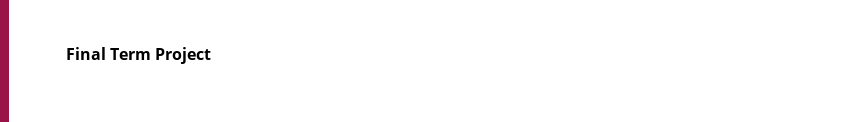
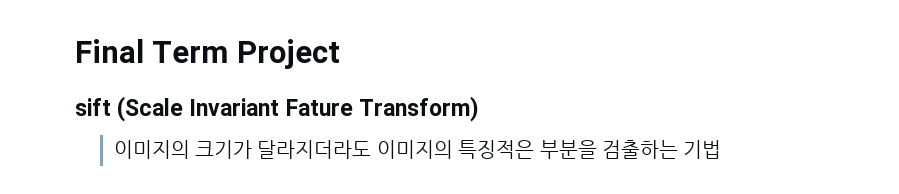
+ sift (Scale Invariant Fature Transform)
+ 이미지의 크기가 달라지더라도 이미지의 특징적은 부분을 검출하는 기법

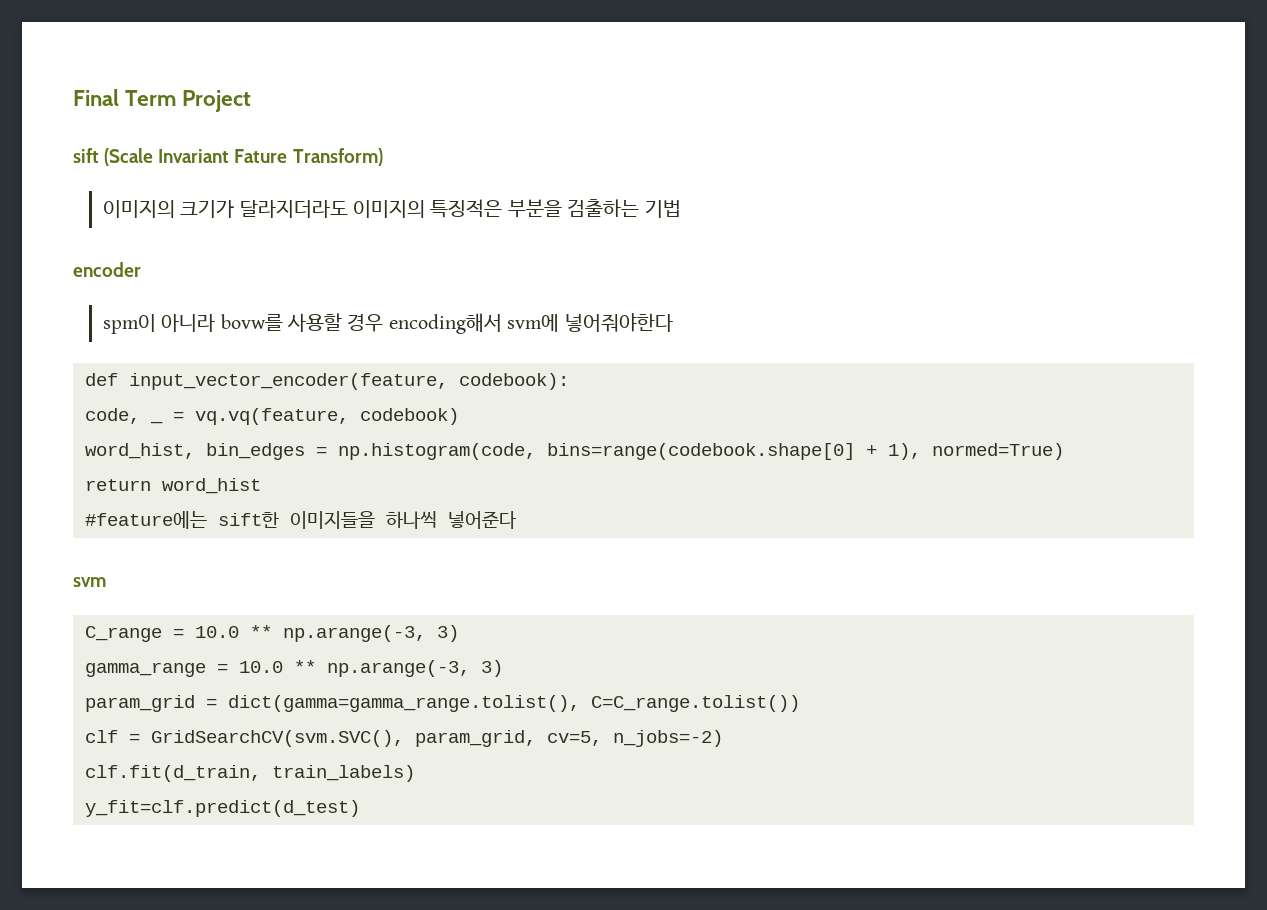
+ encoder
+ spm이 아니라 bovw를 사용할 경우 encoding해서 svm에 넣어줘야한다
+ def input_vector_encoder(feature, codebook):
+ code, _ = vq.vq(feature, codebook)
+ word_hist, bin_edges = np.histogram(code, bins=range(codebook.shape[0] + 1), normed=True)
+ return word_hist
+ #feature에는 sift한 이미지들을 하나씩 넣어준다
+ svm
+ C_range = 10.0 ** np.arange(-3, 3)
+ gamma_range = 10.0 ** np.arange(-3, 3)
+ param_grid = dict(gamma=gamma_range.tolist(), C=C_range.tolist())
+ clf = GridSearchCV(svm.SVC(), param_grid, cv=5, n_jobs=-2)
+ clf.fit(d_train, train_labels)
+ y_fit=clf.predict(d_test)

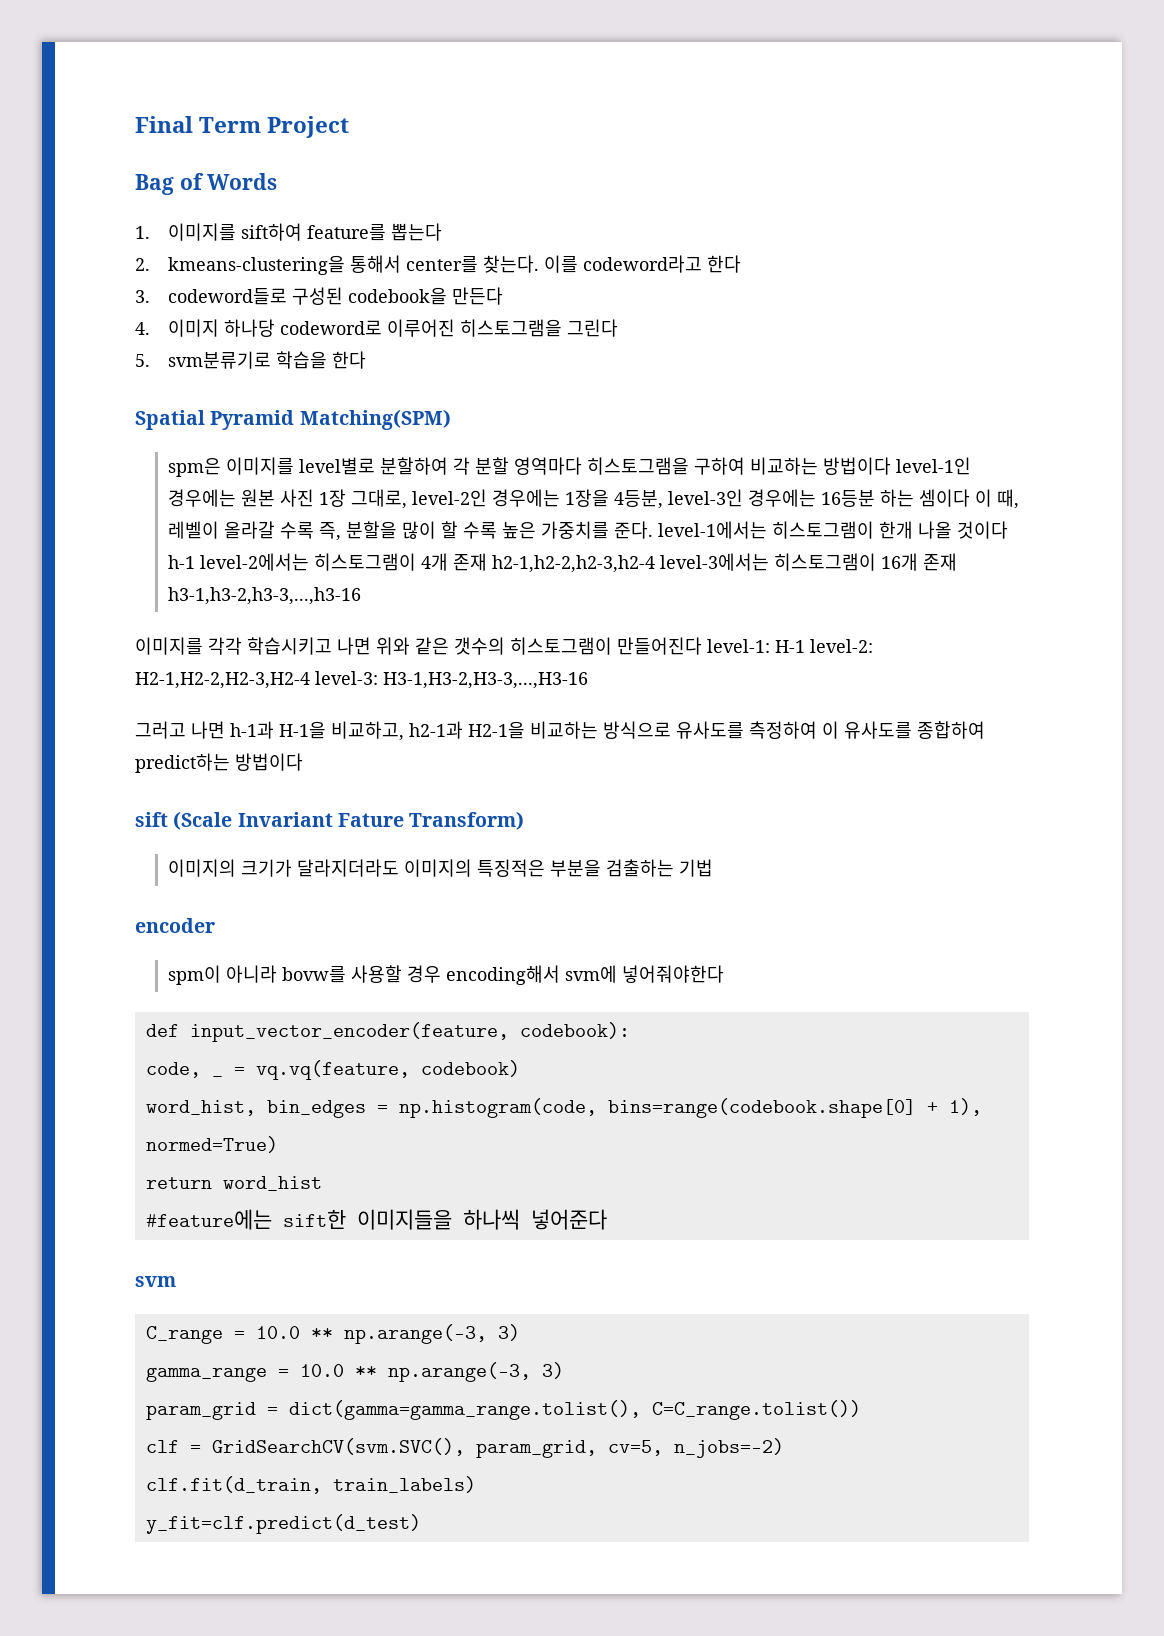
+ Bag of Words
+ 1. 이미지를 sift하여 feature를 뽑는다
+ 2. kmeans-clustering을 통해서 center를 찾는다. 이를 codeword라고 한다
+ 3. codeword들로 구성된 codebook을 만든다
+ 4. 이미지 하나당 codeword로 이루어진 히스토그램을 그린다
+ 5. svm분류기로 학습을 한다
+ Spatial Pyramid Matching(SPM)
+ spm은 이미지를 level별로 분할하여 각 분할 영역마다 히스토그램을 구하여 비교하는 방법이다 level-1인 경우에는 원본 사진 1장 그대로, level-2인 경우에는 1장을 4등분, level-3인 경우에는 16등분 하는 셈이다 이 때, 레벨이 올라갈 수록 즉, 분할을 많이 할 수록 높은 가중치를 준다. level-1에서는 히스토그램이 한개 나올 것이다 h-1 level-2에서는 히스토그램이 4개 존재 h2-1,h2-2,h2-3,h2-4 level-3에서는 히스토그램이 16개 존재 h3-1,h3-2,h3-3,...,h3-16
+ 이미지를 각각 학습시키고 나면 위와 같은 갯수의 히스토그램이 만들어진다 level-1: H-1 level-2: H2-1,H2-2,H2-3,H2-4 level-3: H3-1,H3-2,H3-3,...,H3-16
+ 그러고 나면 h-1과 H-1을 비교하고, h2-1과 H2-1을 비교하는 방식으로 유사도를 측정하여 이 유사도를 종합하여 predict하는 방법이다

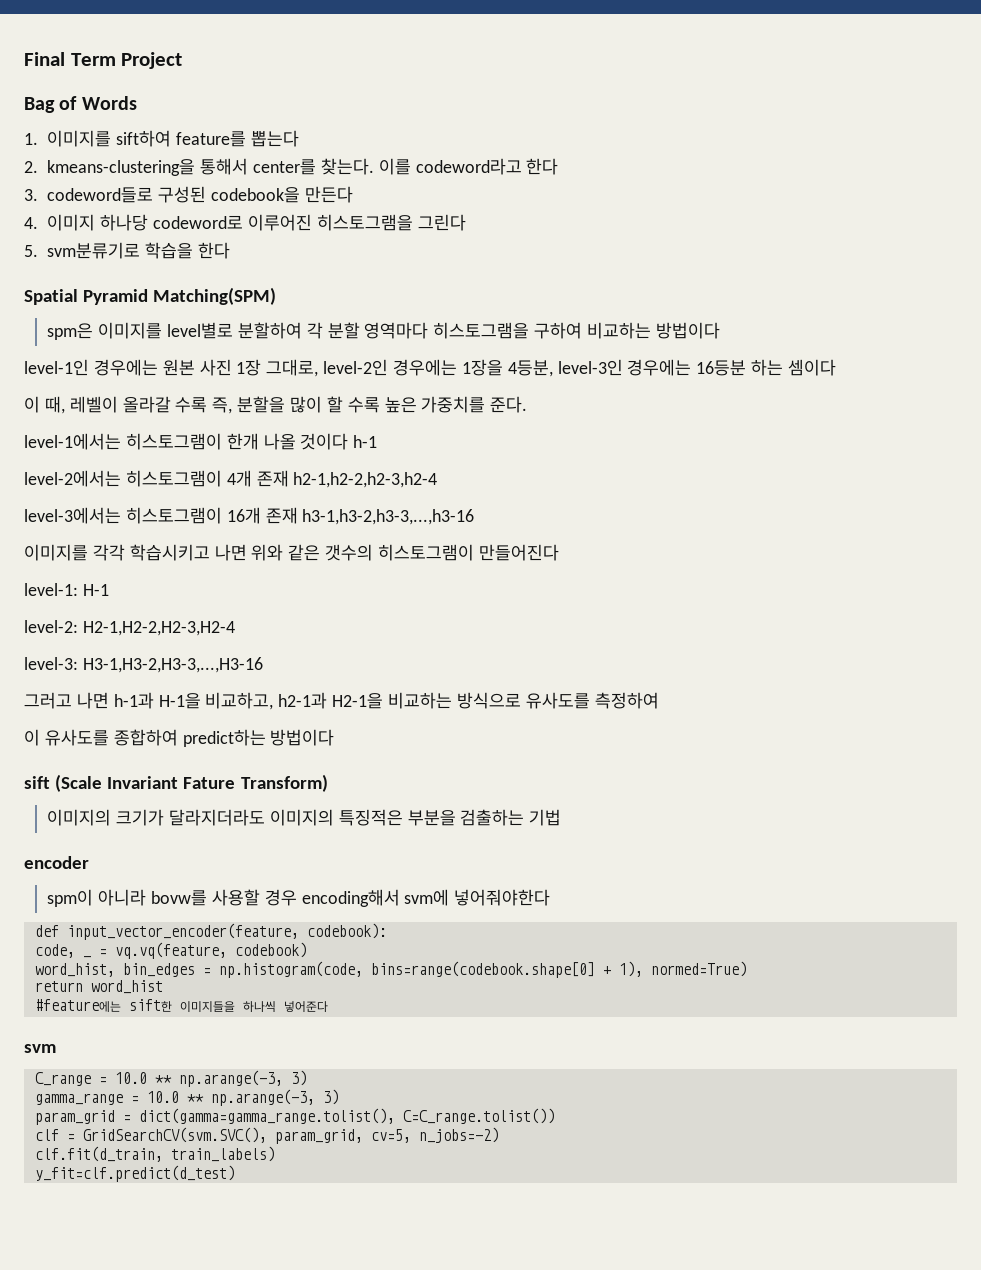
- spm은 이미지를 level별로 분할하여 각 분할 영역마다 히스토그램을 구하여 비교하는 방법이다 level-1인 경우에는 원본 사진 1장 그대로, level-2인 경우에는 1장을 4등분, level-3인 경우에는 16등분 하는 셈이다 이 때, 레벨이 올라갈 수록 즉, 분할을 많이 할 수록 높은 가중치를 준다. level-1에서는 히스토그램이 한개 나올 것이다 h-1 level-2에서는 히스토그램이 4개 존재 h2-1,h2-2,h2-3,h2-4 level-3에서는 히스토그램이 16개 존재 h3-1,h3-2,h3-3,...,h3-16
+ spm은 이미지를 level별로 분할하여 각 분할 영역마다 히스토그램을 구하여 비교하는 방법이다
+ level-1인 경우에는 원본 사진 1장 그대로, level-2인 경우에는 1장을 4등분, level-3인 경우에는 16등분 하는 셈이다
+ 이 때, 레벨이 올라갈 수록 즉, 분할을 많이 할 수록 높은 가중치를 준다.
+ level-1에서는 히스토그램이 한개 나올 것이다 h-1
+ level-2에서는 히스토그램이 4개 존재 h2-1,h2-2,h2-3,h2-4
+ level-3에서는 히스토그램이 16개 존재 h3-1,h3-2,h3-3,...,h3-16
- 이미지를 각각 학습시키고 나면 위와 같은 갯수의 히스토그램이 만들어진다 level-1: H-1 level-2: H2-1,H2-2,H2-3,H2-4 level-3: H3-1,H3-2,H3-3,...,H3-16
+ 이미지를 각각 학습시키고 나면 위와 같은 갯수의 히스토그램이 만들어진다
+ level-1: H-1
+ level-2: H2-1,H2-2,H2-3,H2-4
+ level-3: H3-1,H3-2,H3-3,...,H3-16
- 그러고 나면 h-1과 H-1을 비교하고, h2-1과 H2-1을 비교하는 방식으로 유사도를 측정하여 이 유사도를 종합하여 predict하는 방법이다
+ 그러고 나면 h-1과 H-1을 비교하고, h2-1과 H2-1을 비교하는 방식으로 유사도를 측정하여
+ 이 유사도를 종합하여 predict하는 방법이다

